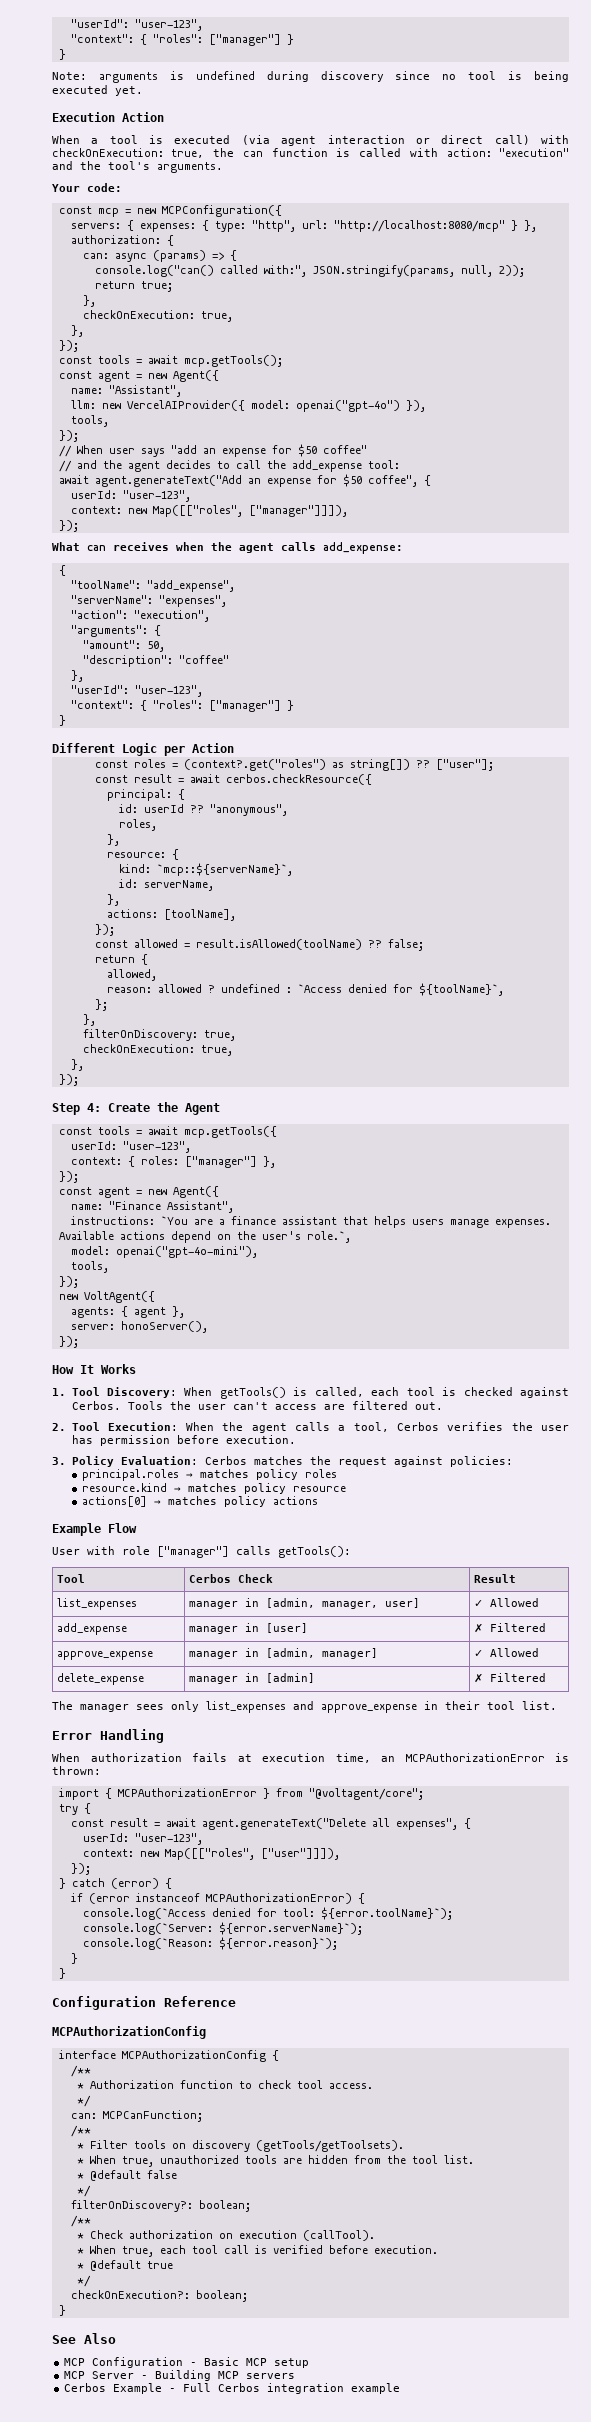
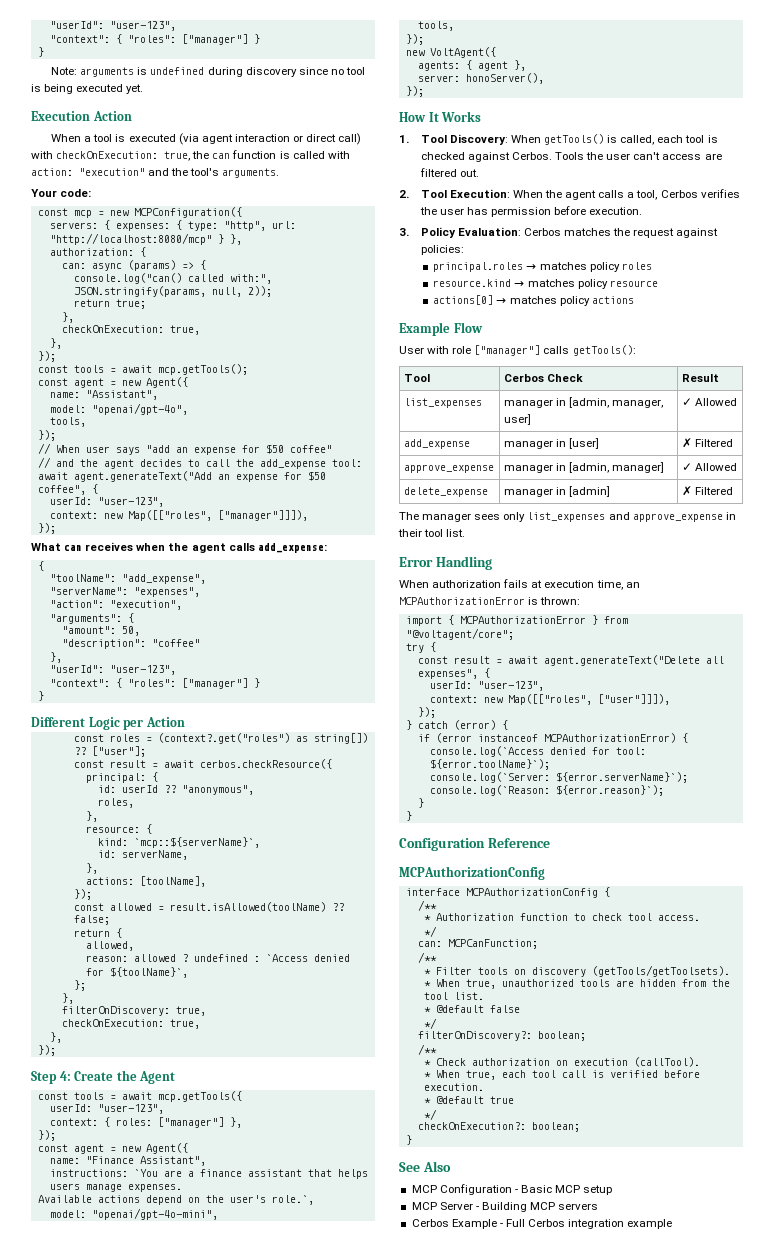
- llm: new VercelAIProvider({ model: openai("gpt-4o") }),
+ model: "openai/gpt-4o",
- model: openai("gpt-4o-mini"),
+ model: "openai/gpt-4o-mini",

